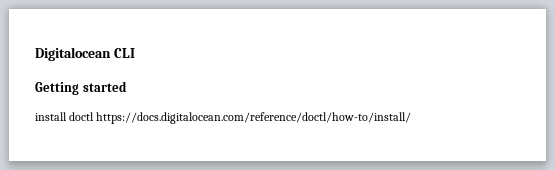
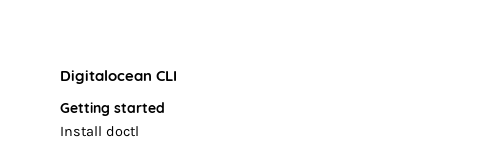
- install doctl https://docs.digitalocean.com/reference/doctl/how-to/install/
+ Install doctl

